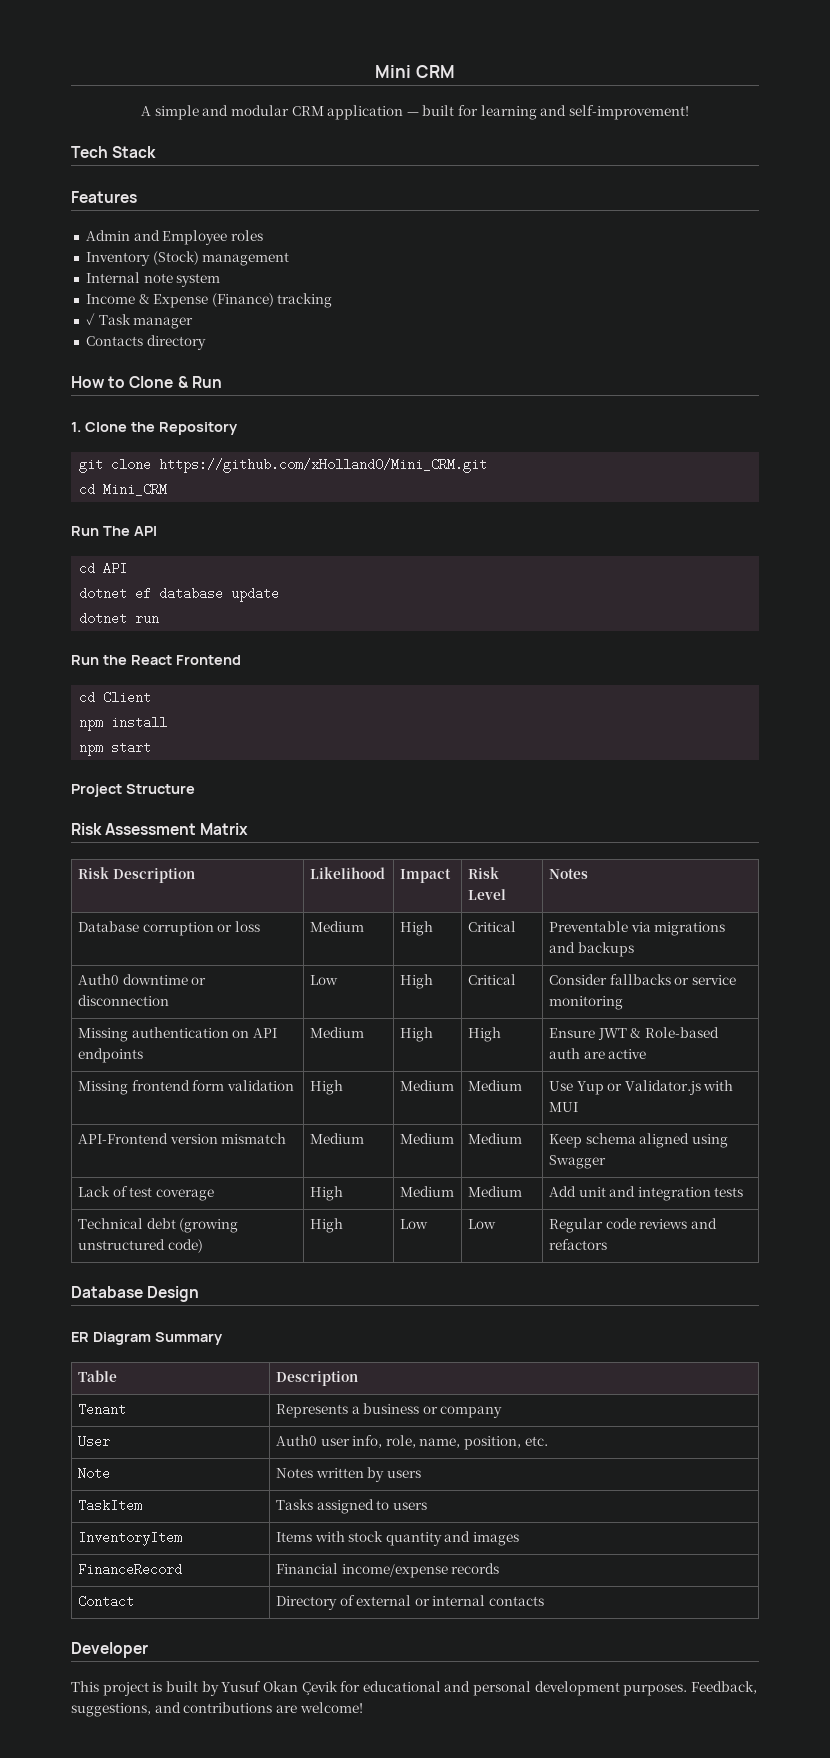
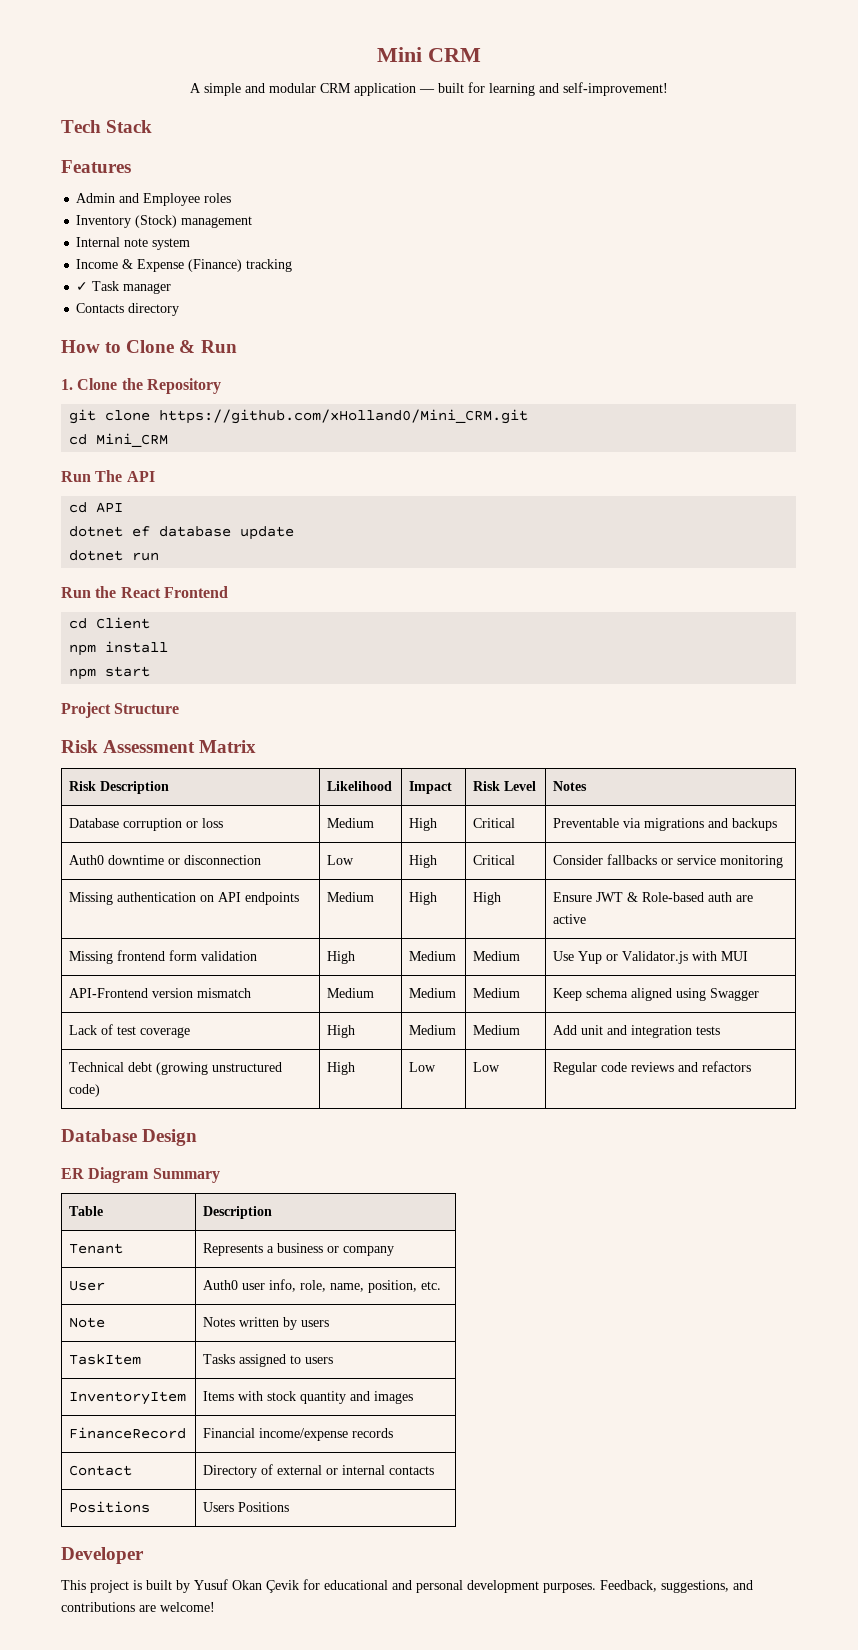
+ Positions | Users Positions

